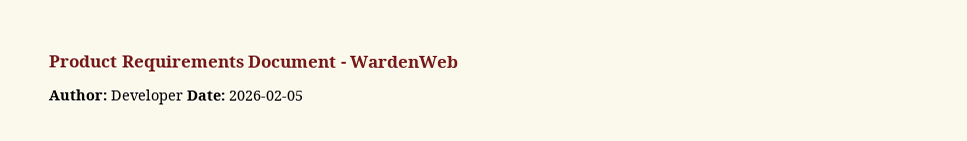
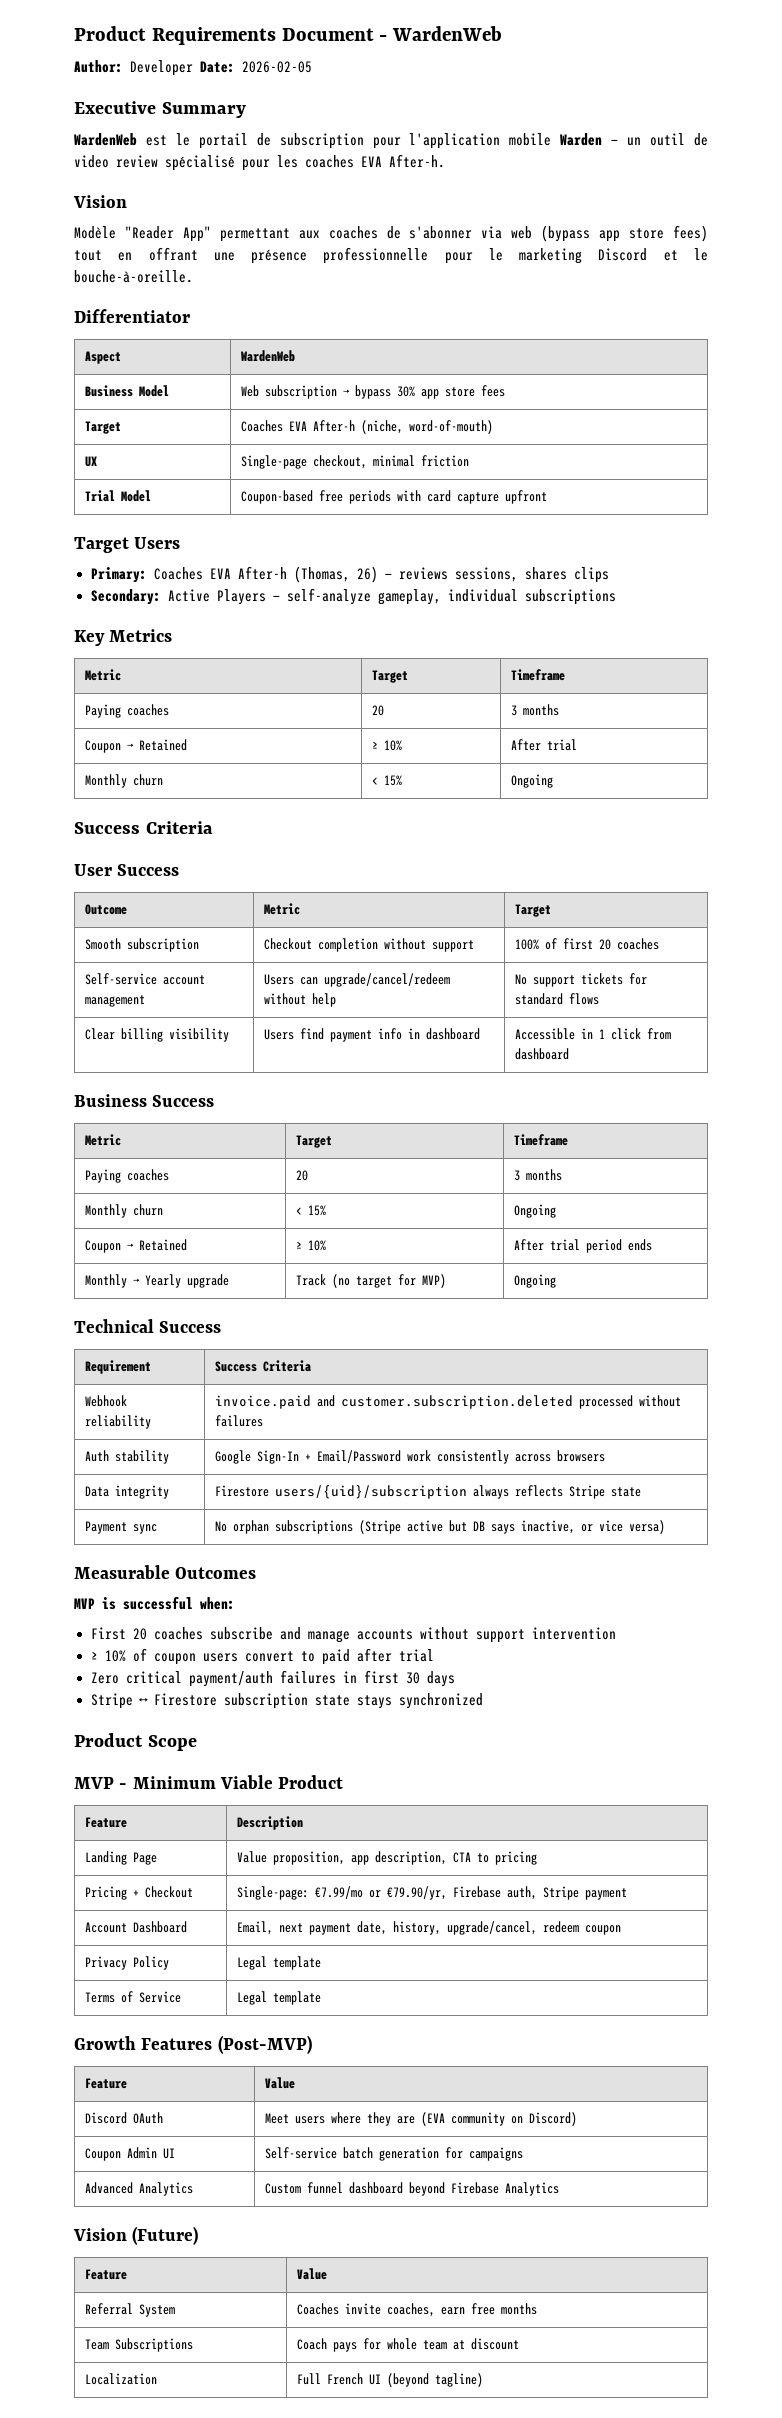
+ Executive Summary
+ WardenWeb est le portail de subscription pour l'application mobile Warden — un outil de video review spécialisé pour les coaches EVA After-h.
+ Vision
+ Modèle "Reader App" permettant aux coaches de s'abonner via web (bypass app store fees) tout en offrant une présence professionnelle pour le marketing Discord et le bouche-à-oreille.
+ Differentiator
+ Aspect | WardenWeb
+ Business Model | Web subscription → bypass 30% app store fees
+ Target | Coaches EVA After-h (niche, word-of-mouth)
+ UX | Single-page checkout, minimal friction
+ Trial Model | Coupon-based free periods with card capture upfront
+ Target Users
+ Primary: Coaches EVA After-h (Thomas, 26) — reviews sessions, shares clips
+ Secondary: Active Players — self-analyze gameplay, individual subscriptions
+ Key Metrics
+ Metric | Target | Timeframe
+ Paying coaches | 20 | 3 months
+ Coupon → Retained | ≥ 10% | After trial
+ Monthly churn | < 15% | Ongoing
+ Success Criteria
+ User Success
+ Outcome | Metric | Target
+ Smooth subscription | Checkout completion without support | 100% of first 20 coaches
+ Self-service account management | Users can upgrade/cancel/redeem without help | No support tickets for standard flows
+ Clear billing visibility | Users find payment info in dashboard | Accessible in 1 click from dashboard
+ Business Success
+ Metric | Target | Timeframe
+ Paying coaches | 20 | 3 months
+ Monthly churn | < 15% | Ongoing
+ Coupon → Retained | ≥ 10% | After trial period ends
+ Monthly → Yearly upgrade | Track (no target for MVP) | Ongoing
+ Technical Success
+ Requirement | Success Criteria
+ Webhook reliability | invoice.paid and customer.subscription.deleted processed without failures
+ Auth stability | Google Sign-In + Email/Password work consistently across browsers
+ Data integrity | Firestore users/{uid}/subscription always reflects Stripe state
+ Payment sync | No orphan subscriptions (Stripe active but DB says inactive, or vice versa)
+ Measurable Outcomes
+ MVP is successful when:
+ First 20 coaches subscribe and manage accounts without support intervention
+ ≥ 10% of coupon users convert to paid after trial
+ Zero critical payment/auth failures in first 30 days
+ Stripe ↔ Firestore subscription state stays synchronized
+ Product Scope
+ MVP - Minimum Viable Product
+ Feature | Description
+ Landing Page | Value proposition, app description, CTA to pricing
+ Pricing + Checkout | Single-page: €7.99/mo or €79.90/yr, Firebase auth, Stripe payment
+ Account Dashboard | Email, next payment date, history, upgrade/cancel, redeem coupon
+ Privacy Policy | Legal template
+ Terms of Service | Legal template
+ Growth Features (Post-MVP)
+ Feature | Value
+ Discord OAuth | Meet users where they are (EVA community on Discord)
+ Coupon Admin UI | Self-service batch generation for campaigns
+ Advanced Analytics | Custom funnel dashboard beyond Firebase Analytics
+ Vision (Future)
+ Feature | Value
+ Referral System | Coaches invite coaches, earn free months
+ Team Subscriptions | Coach pays for whole team at discount
+ Localization | Full French UI (beyond tagline)

